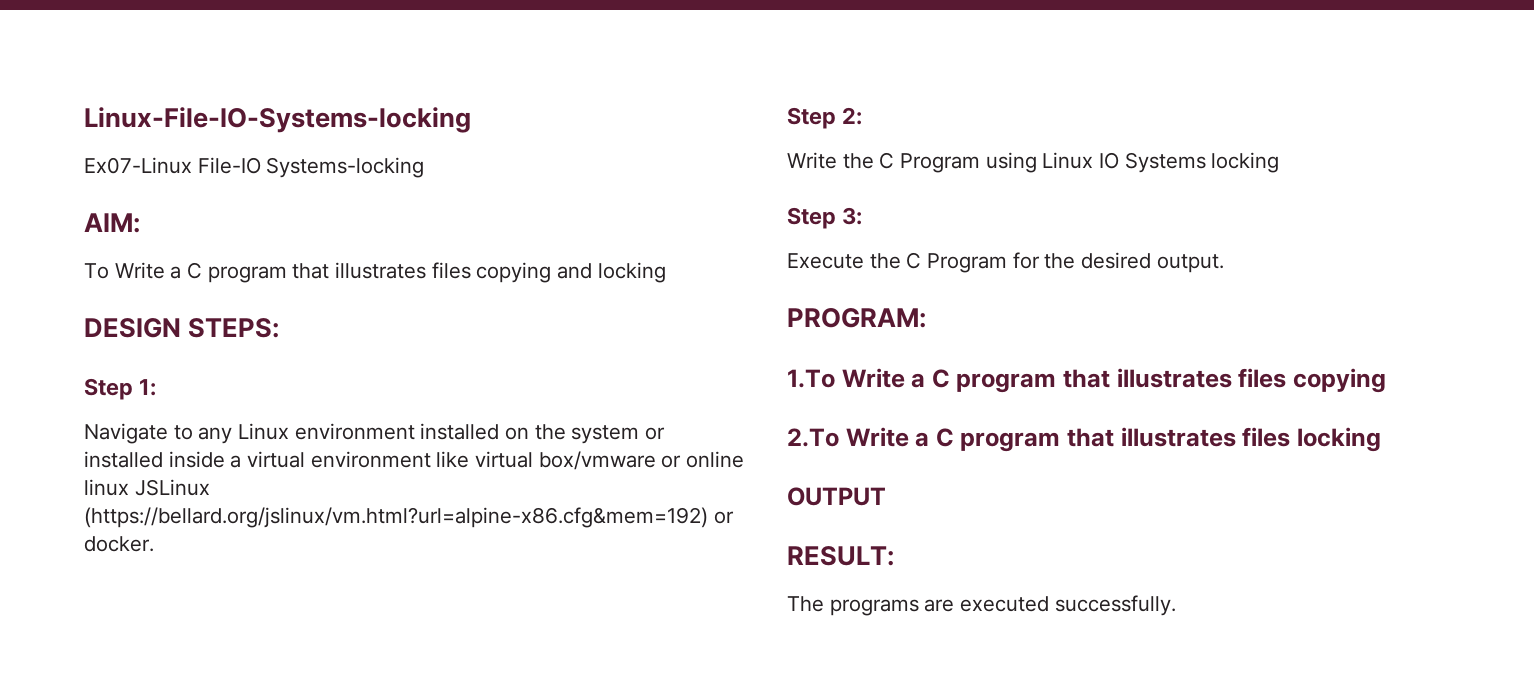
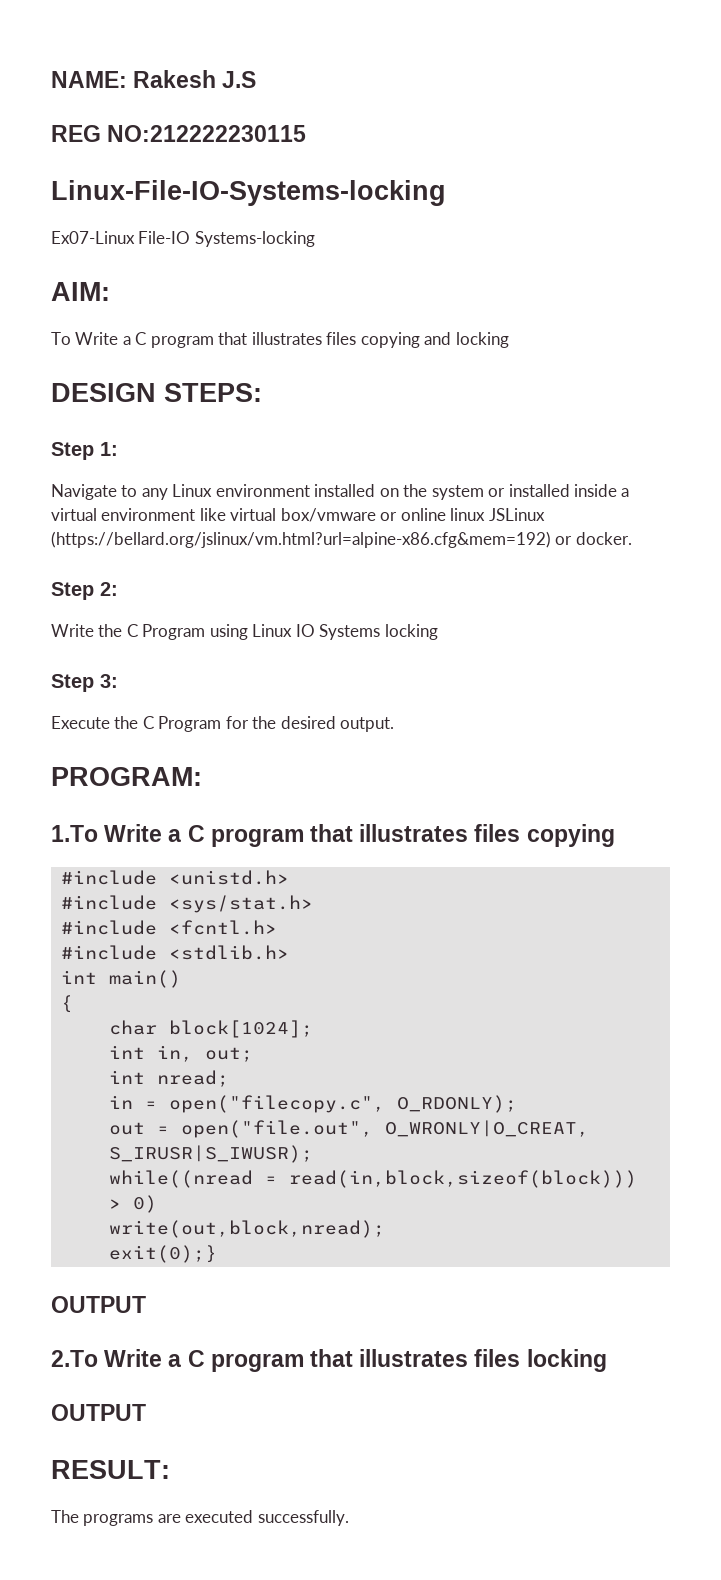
+ NAME: Rakesh J.S
+ REG NO:212222230115
+ #include <unistd.h>
+ #include <sys/stat.h>
+ #include <fcntl.h>
+ #include <stdlib.h>
+ int main()
+ {
+ char block[1024];
+ int in, out;
+ int nread;
+ in = open("filecopy.c", O_RDONLY);
+ out = open("file.out", O_WRONLY|O_CREAT, S_IRUSR|S_IWUSR);
+ while((nread = read(in,block,sizeof(block))) > 0)
+ write(out,block,nread);
+ exit(0);}
+ OUTPUT

